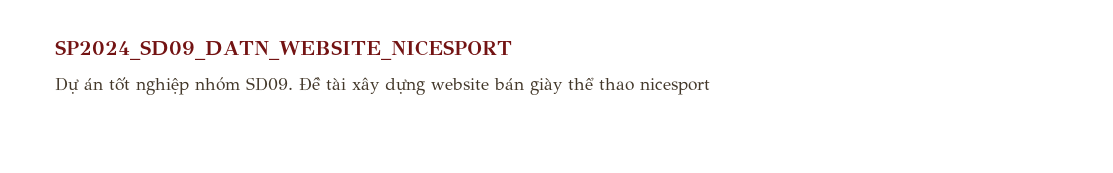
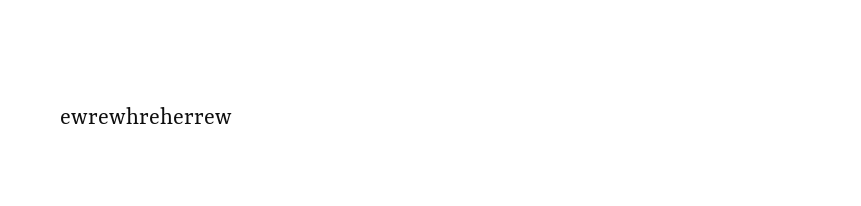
- SP2024_SD09_DATN_WEBSITE_NICESPORT
- Dự án tốt nghiệp nhóm SD09. Đề tài xây dựng website bán giày thể thao nicesport
+ ewrewhreherrew

